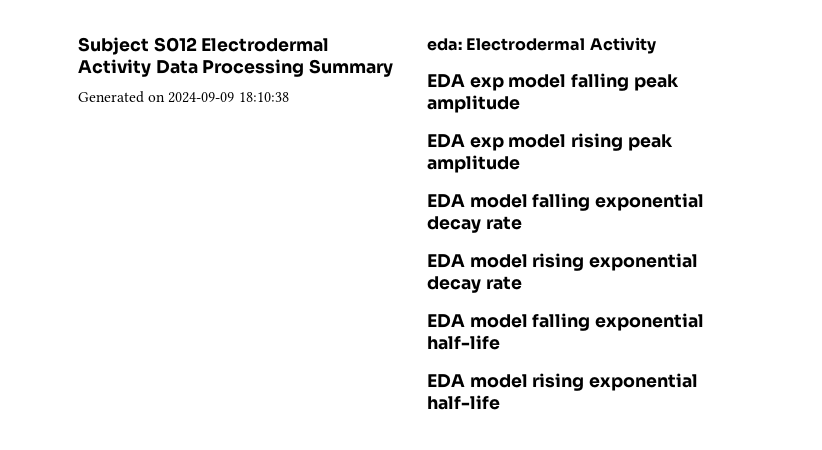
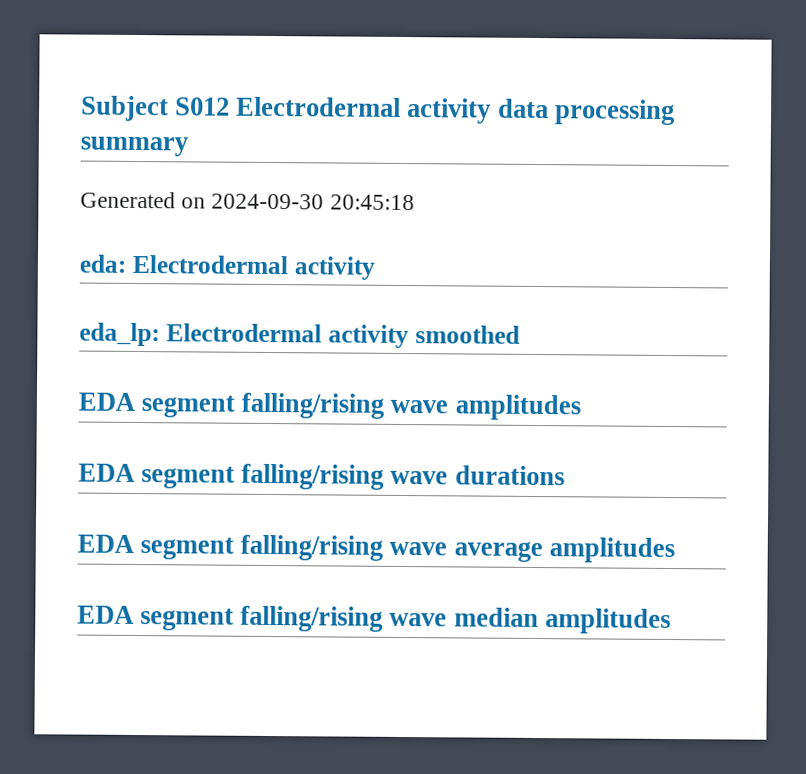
- Subject S012 Electrodermal Activity Data Processing Summary
+ Subject S012 Electrodermal activity data processing summary
- Generated on 2024-09-09 18:10:38
+ Generated on 2024-09-30 20:45:18
- eda: Electrodermal Activity
- EDA exp model falling peak amplitude
- EDA exp model rising peak amplitude
- EDA model falling exponential decay rate
- EDA model rising exponential decay rate
- EDA model falling exponential half-life
- EDA model rising exponential half-life
+ eda: Electrodermal activity
+ eda_lp: Electrodermal activity smoothed
+ EDA segment falling/rising wave amplitudes
+ EDA segment falling/rising wave durations
+ EDA segment falling/rising wave average amplitudes
+ EDA segment falling/rising wave median amplitudes

